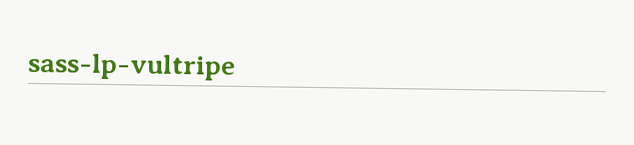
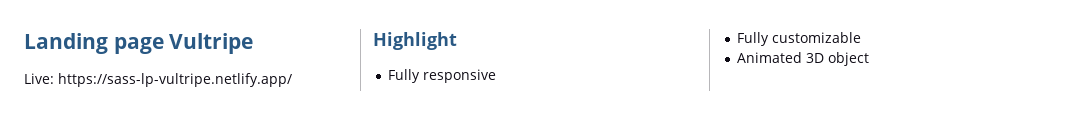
- sass-lp-vultripe
+ Landing page Vultripe
+ Live: https://sass-lp-vultripe.netlify.app/
+ Highlight
+ Fully responsive
+ Fully customizable
+ Animated 3D object

